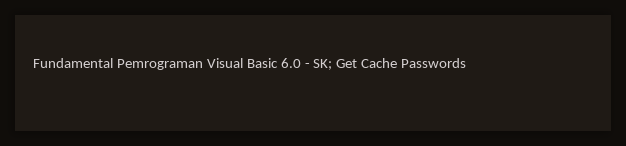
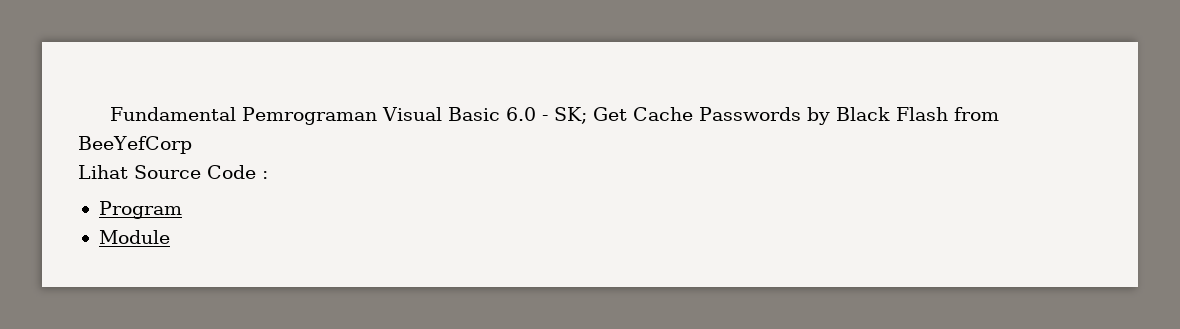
- Fundamental Pemrograman Visual Basic 6.0 - SK; Get Cache Passwords
+ Fundamental Pemrograman Visual Basic 6.0 - SK; Get Cache Passwords by Black Flash from BeeYefCorp
+ Lihat Source Code :
+ Program
+ Module

